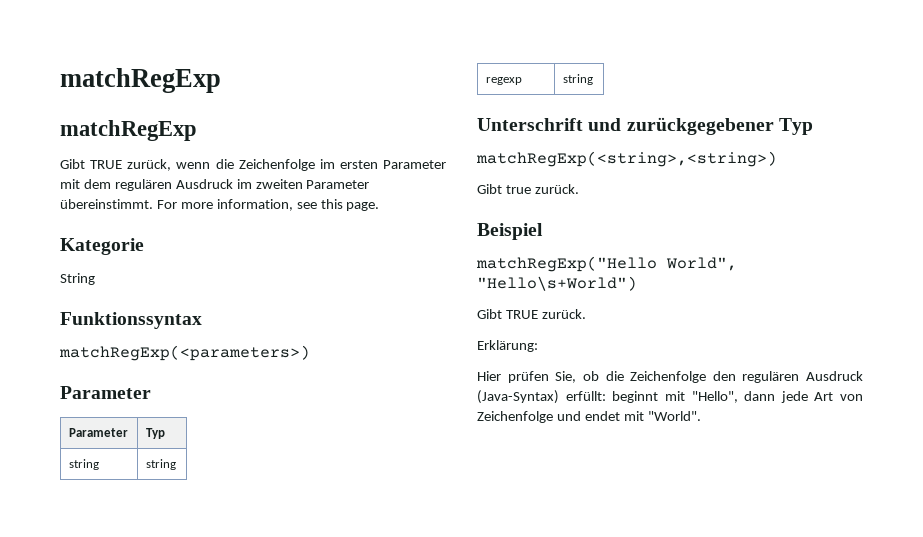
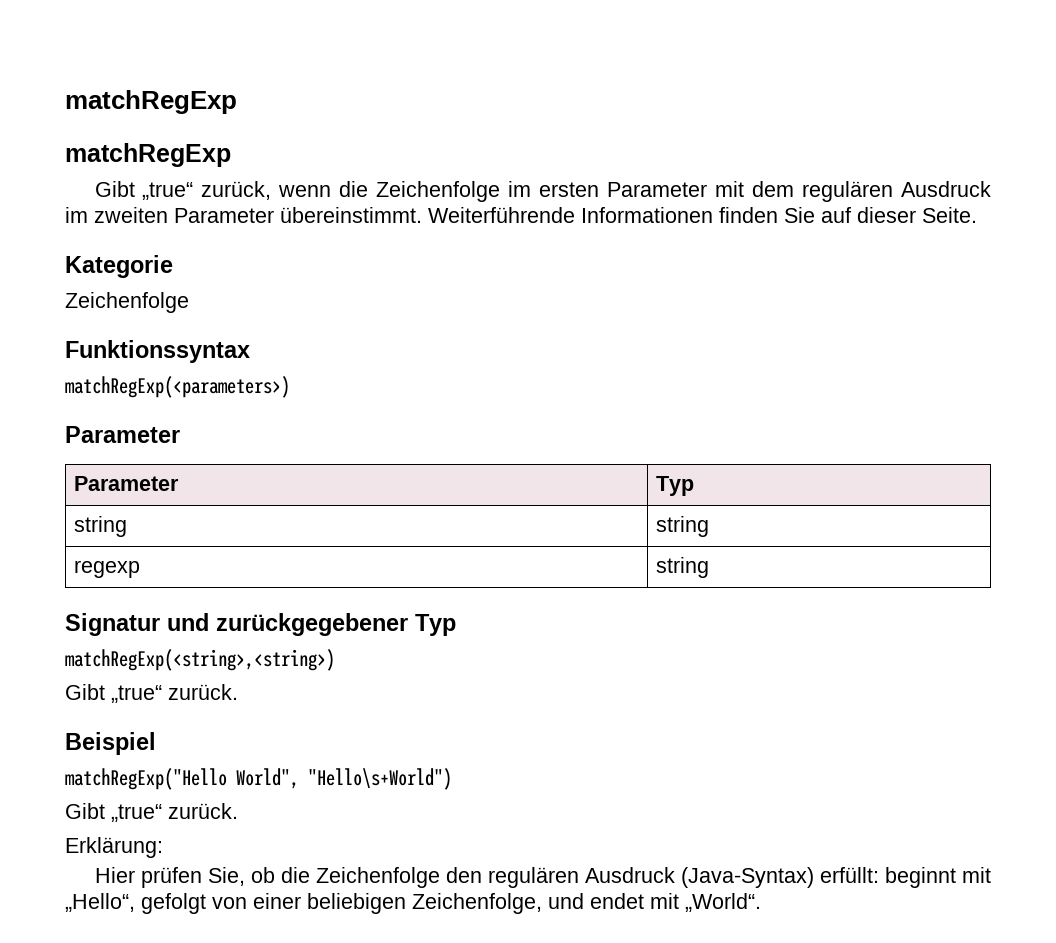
- Gibt TRUE zurück, wenn die Zeichenfolge im ersten Parameter mit dem regulären Ausdruck im zweiten Parameter übereinstimmt.
+ Gibt „true“ zurück, wenn die Zeichenfolge im ersten Parameter mit dem regulären Ausdruck im zweiten Parameter übereinstimmt.
- For more information, see this page.
+ Weiterführende Informationen finden Sie auf dieser Seite.
  Kategorie
- String
+ Zeichenfolge
- Unterschrift und zurückgegebener Typ
+ Signatur und zurückgegebener Typ
  matchRegExp(<string>,<string>)
- Gibt true zurück.
+ Gibt „true“ zurück.
  matchRegExp("Hello World", "Hello\s+World")
- Gibt TRUE zurück.
+ Gibt „true“ zurück.
- Hier prüfen Sie, ob die Zeichenfolge den regulären Ausdruck (Java-Syntax) erfüllt: beginnt mit "Hello", dann jede Art von Zeichenfolge und endet mit "World".
+ Hier prüfen Sie, ob die Zeichenfolge den regulären Ausdruck (Java-Syntax) erfüllt: beginnt mit „Hello“, gefolgt von einer beliebigen Zeichenfolge, und endet mit „World“.

